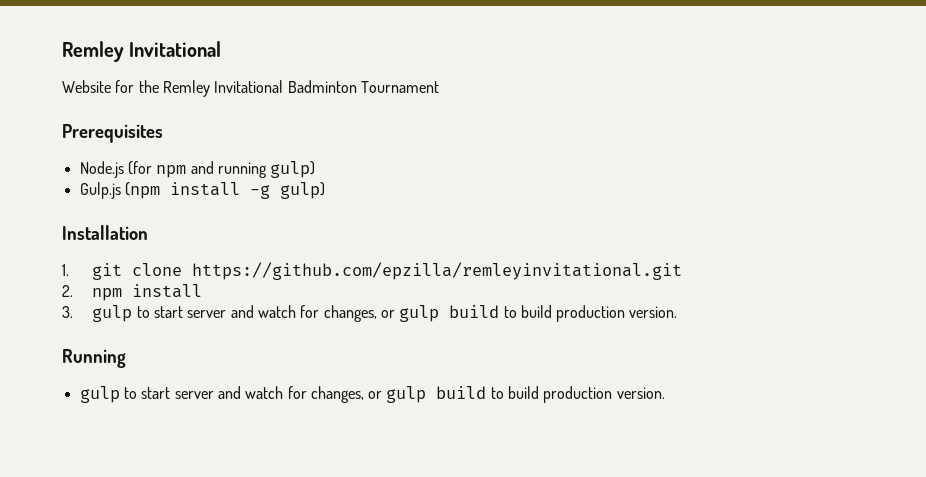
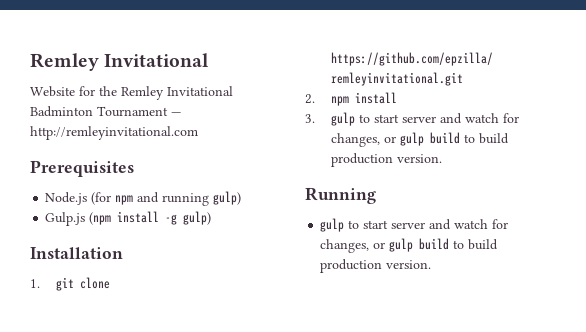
- Website for the Remley Invitational Badminton Tournament
+ Website for the Remley Invitational Badminton Tournament — http://remleyinvitational.com

